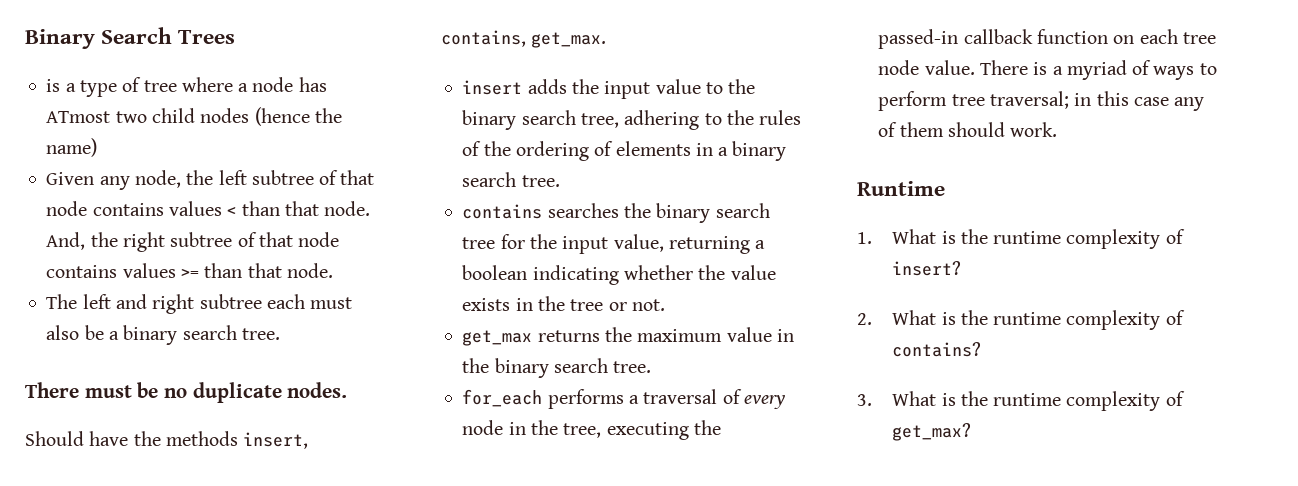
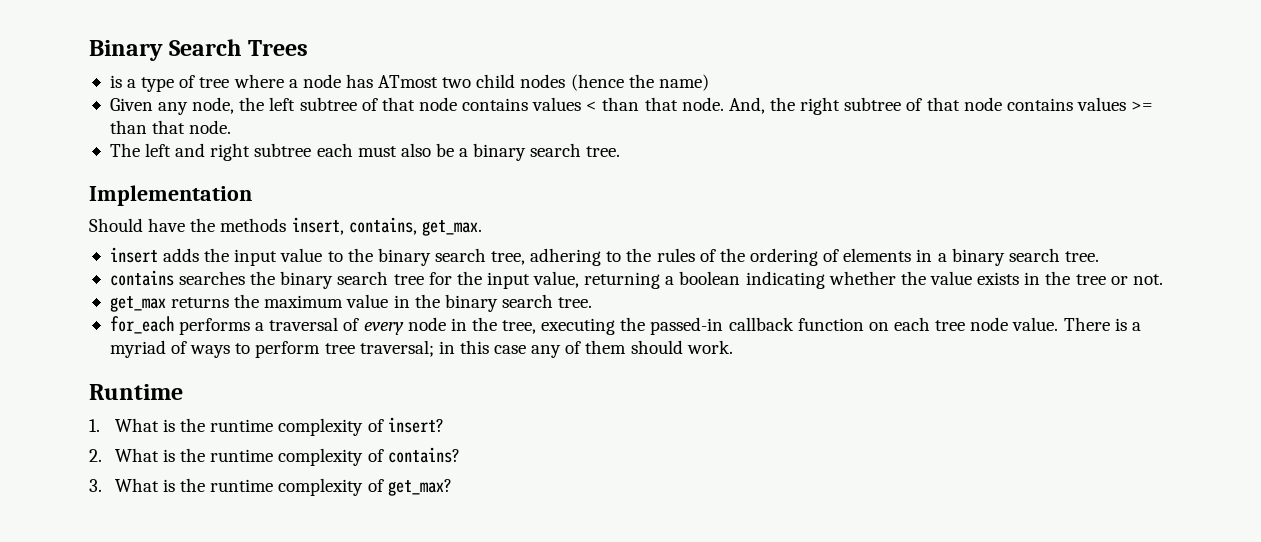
- There must be no duplicate nodes.
+ Implementation

